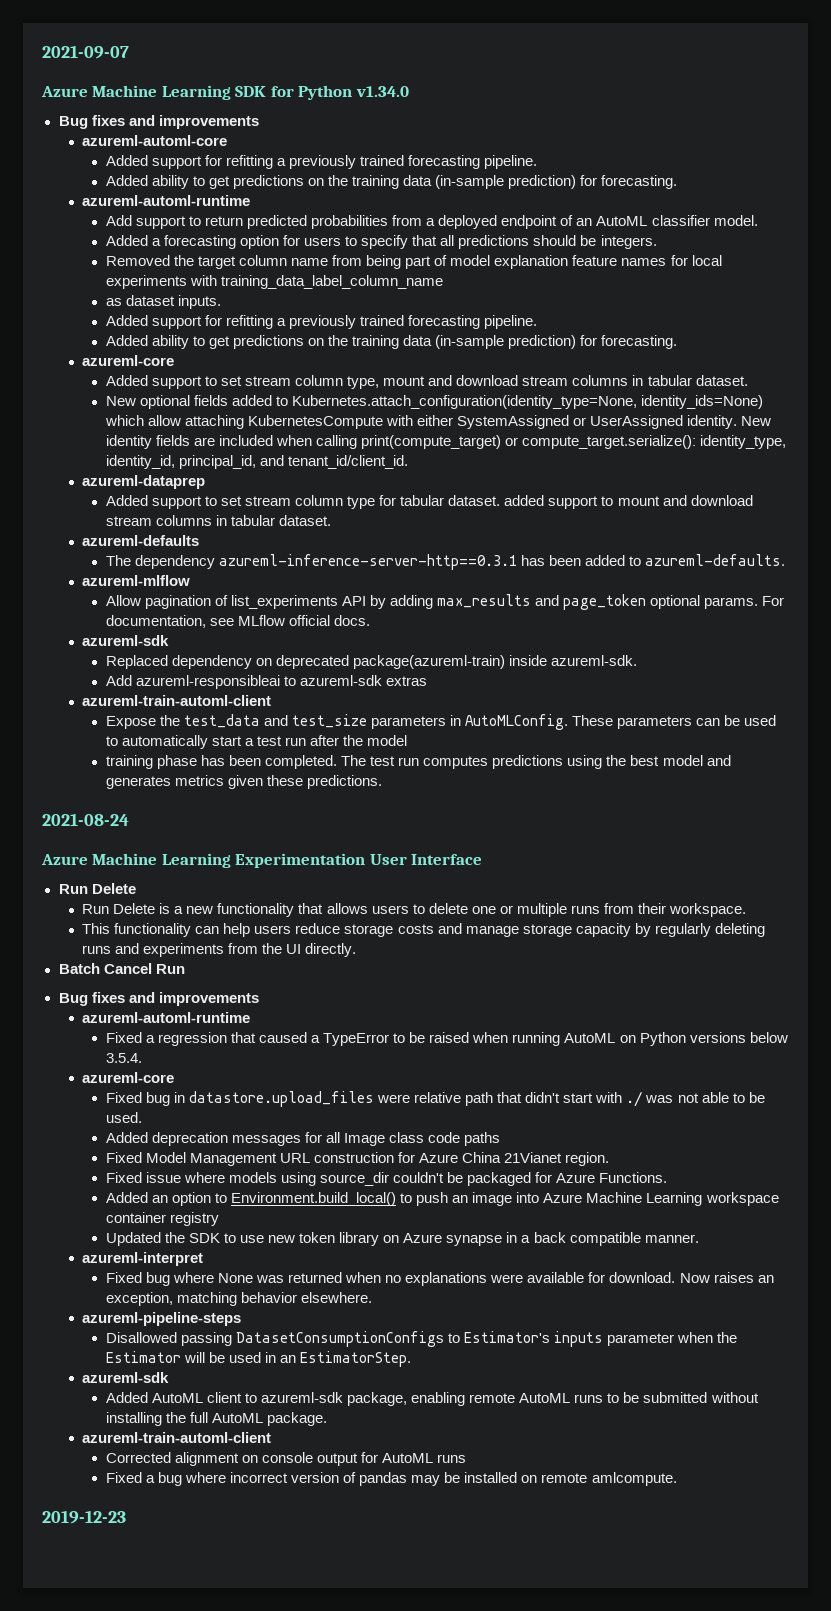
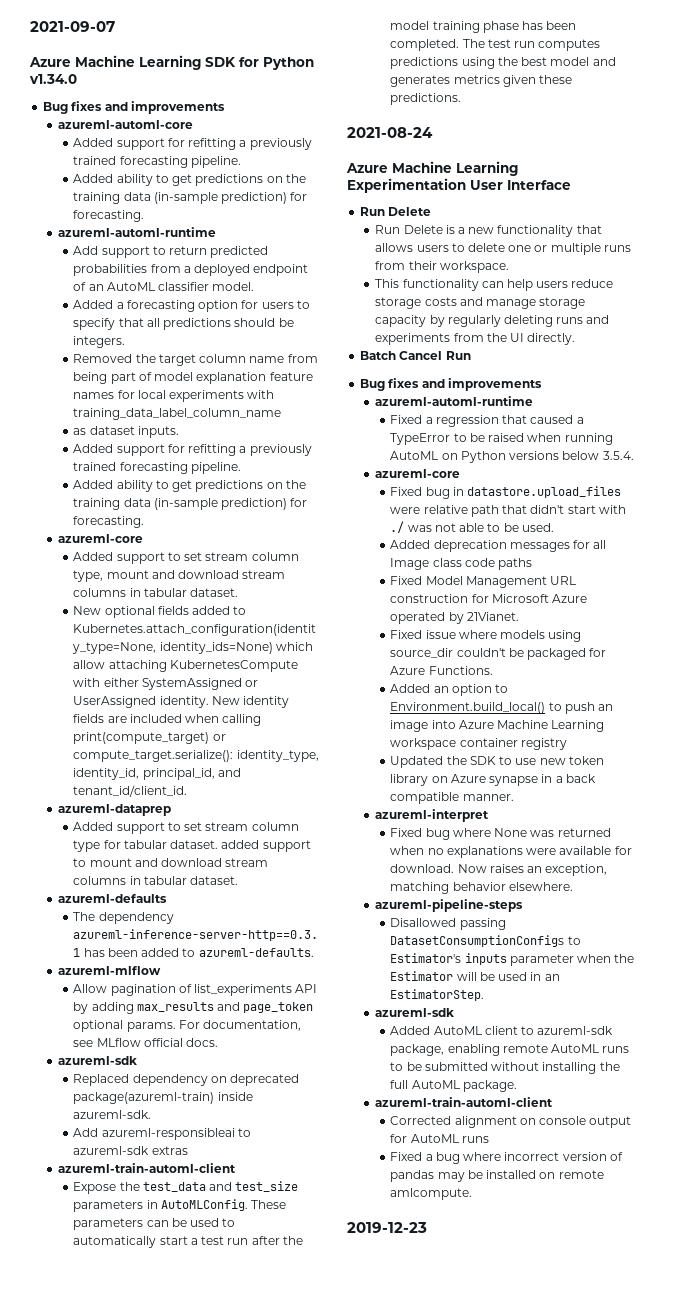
- These parameters can be used to automatically start a test run after the model
- training phase has been completed.
+ These parameters can be used to automatically start a test run after the model training phase has been completed.
- Fixed Model Management URL construction for Azure China 21Vianet region.
+ Fixed Model Management URL construction for Microsoft Azure operated by 21Vianet.

